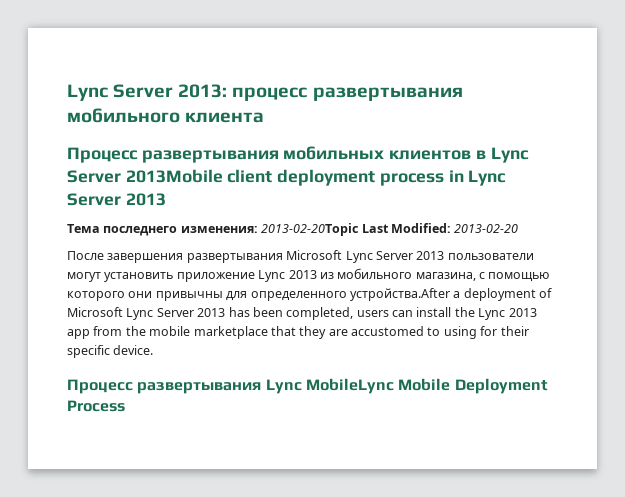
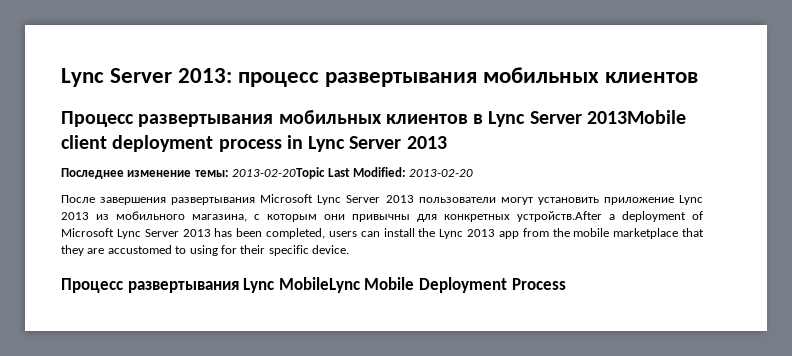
- Lync Server 2013: процесс развертывания мобильного клиента
+ Lync Server 2013: процесс развертывания мобильных клиентов
- Тема последнего изменения: 2013-02-20Topic Last Modified: 2013-02-20
+ Последнее изменение темы: 2013-02-20Topic Last Modified: 2013-02-20
- После завершения развертывания Microsoft Lync Server 2013 пользователи могут установить приложение Lync 2013 из мобильного магазина, с помощью которого они привычны для определенного устройства.After a deployment of Microsoft Lync Server 2013 has been completed, users can install the Lync 2013 app from the mobile marketplace that they are accustomed to using for their specific device.
+ После завершения развертывания Microsoft Lync Server 2013 пользователи могут установить приложение Lync 2013 из мобильного магазина, с которым они привычны для конкретных устройств.After a deployment of Microsoft Lync Server 2013 has been completed, users can install the Lync 2013 app from the mobile marketplace that they are accustomed to using for their specific device.

